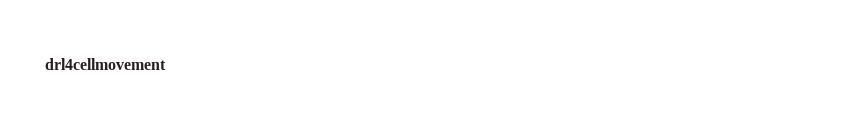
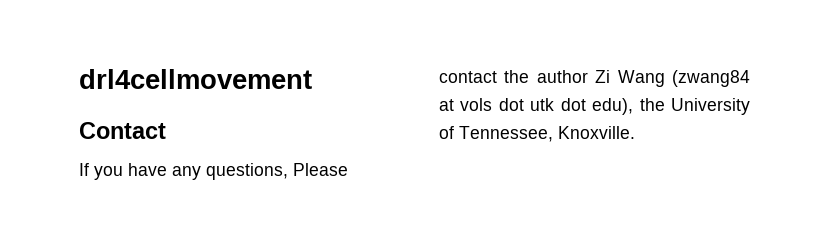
+ Contact
+ If you have any questions, Please contact the author Zi Wang (zwang84 at vols dot utk dot edu), the University of Tennessee, Knoxville.

